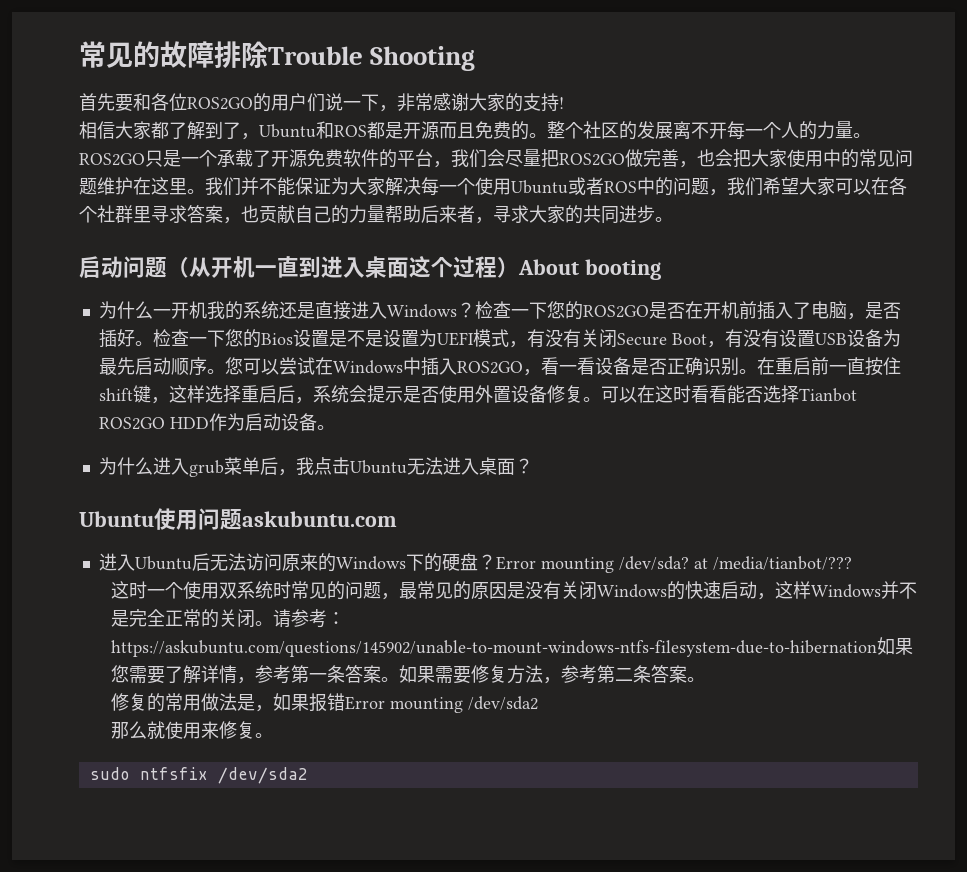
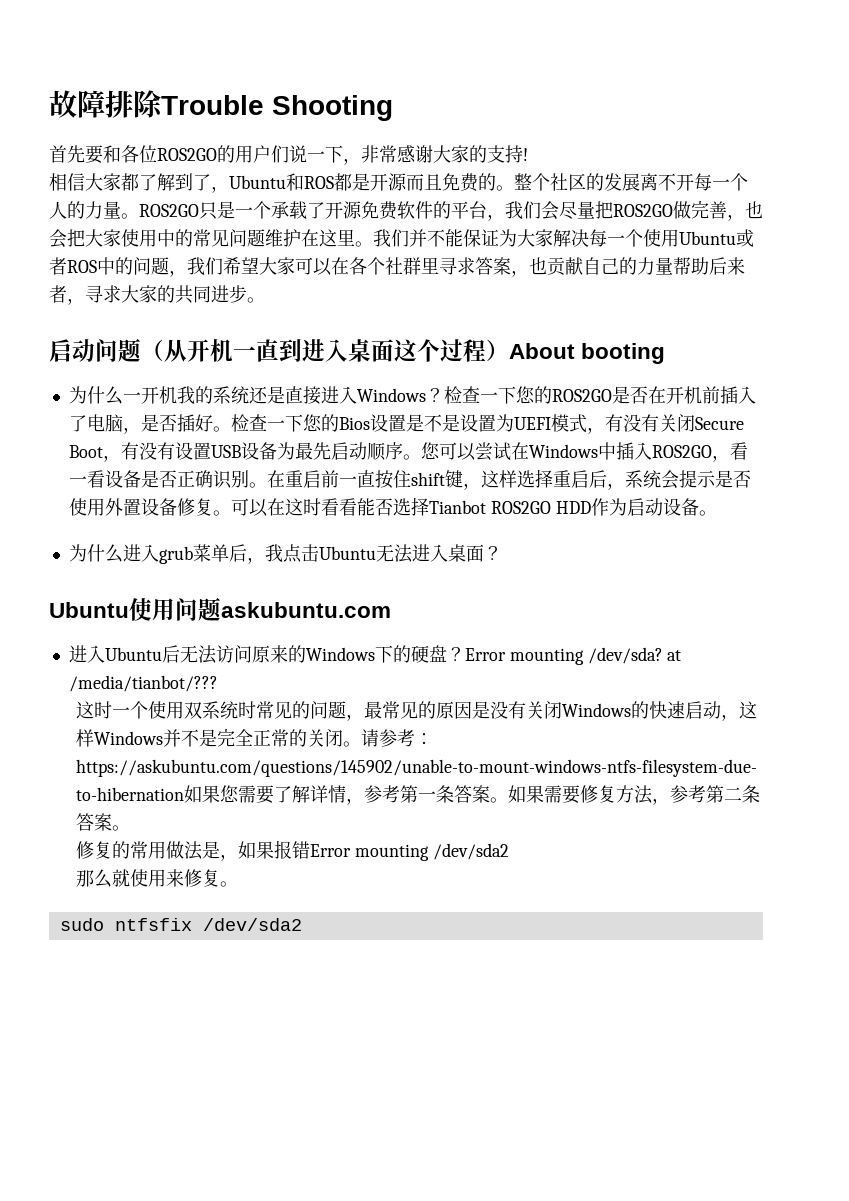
- 常见的故障排除Trouble Shooting
+ 故障排除Trouble Shooting

